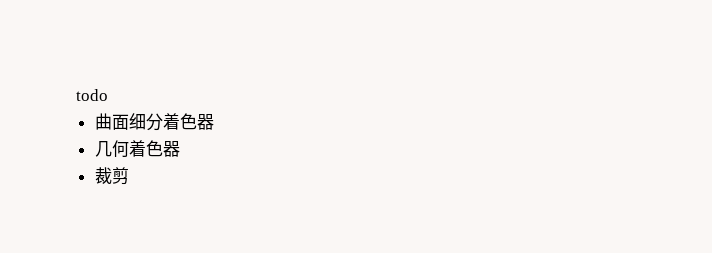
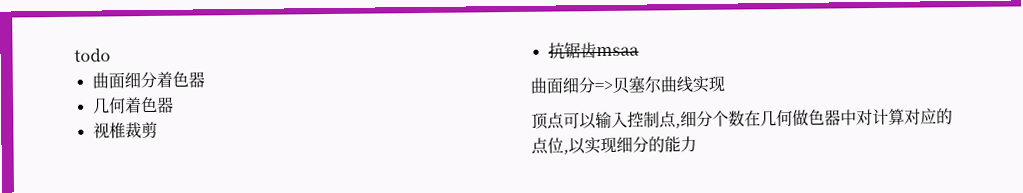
- 裁剪
+ 视椎裁剪
+ 抗锯齿msaa
+ 曲面细分=>贝塞尔曲线实现
+ 顶点可以输入控制点,细分个数在几何做色器中对计算对应的点位,以实现细分的能力

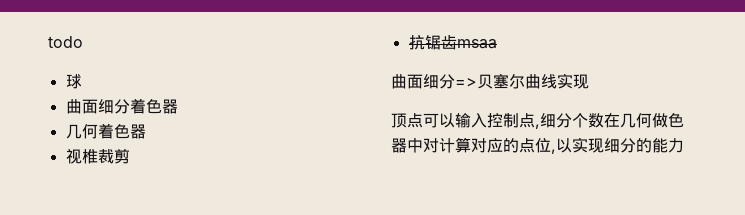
+ 球

